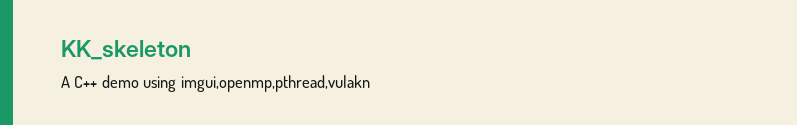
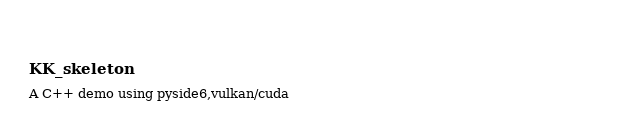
- A C++ demo using imgui,openmp,pthread,vulakn
+ A C++ demo using pyside6,vulkan/cuda

